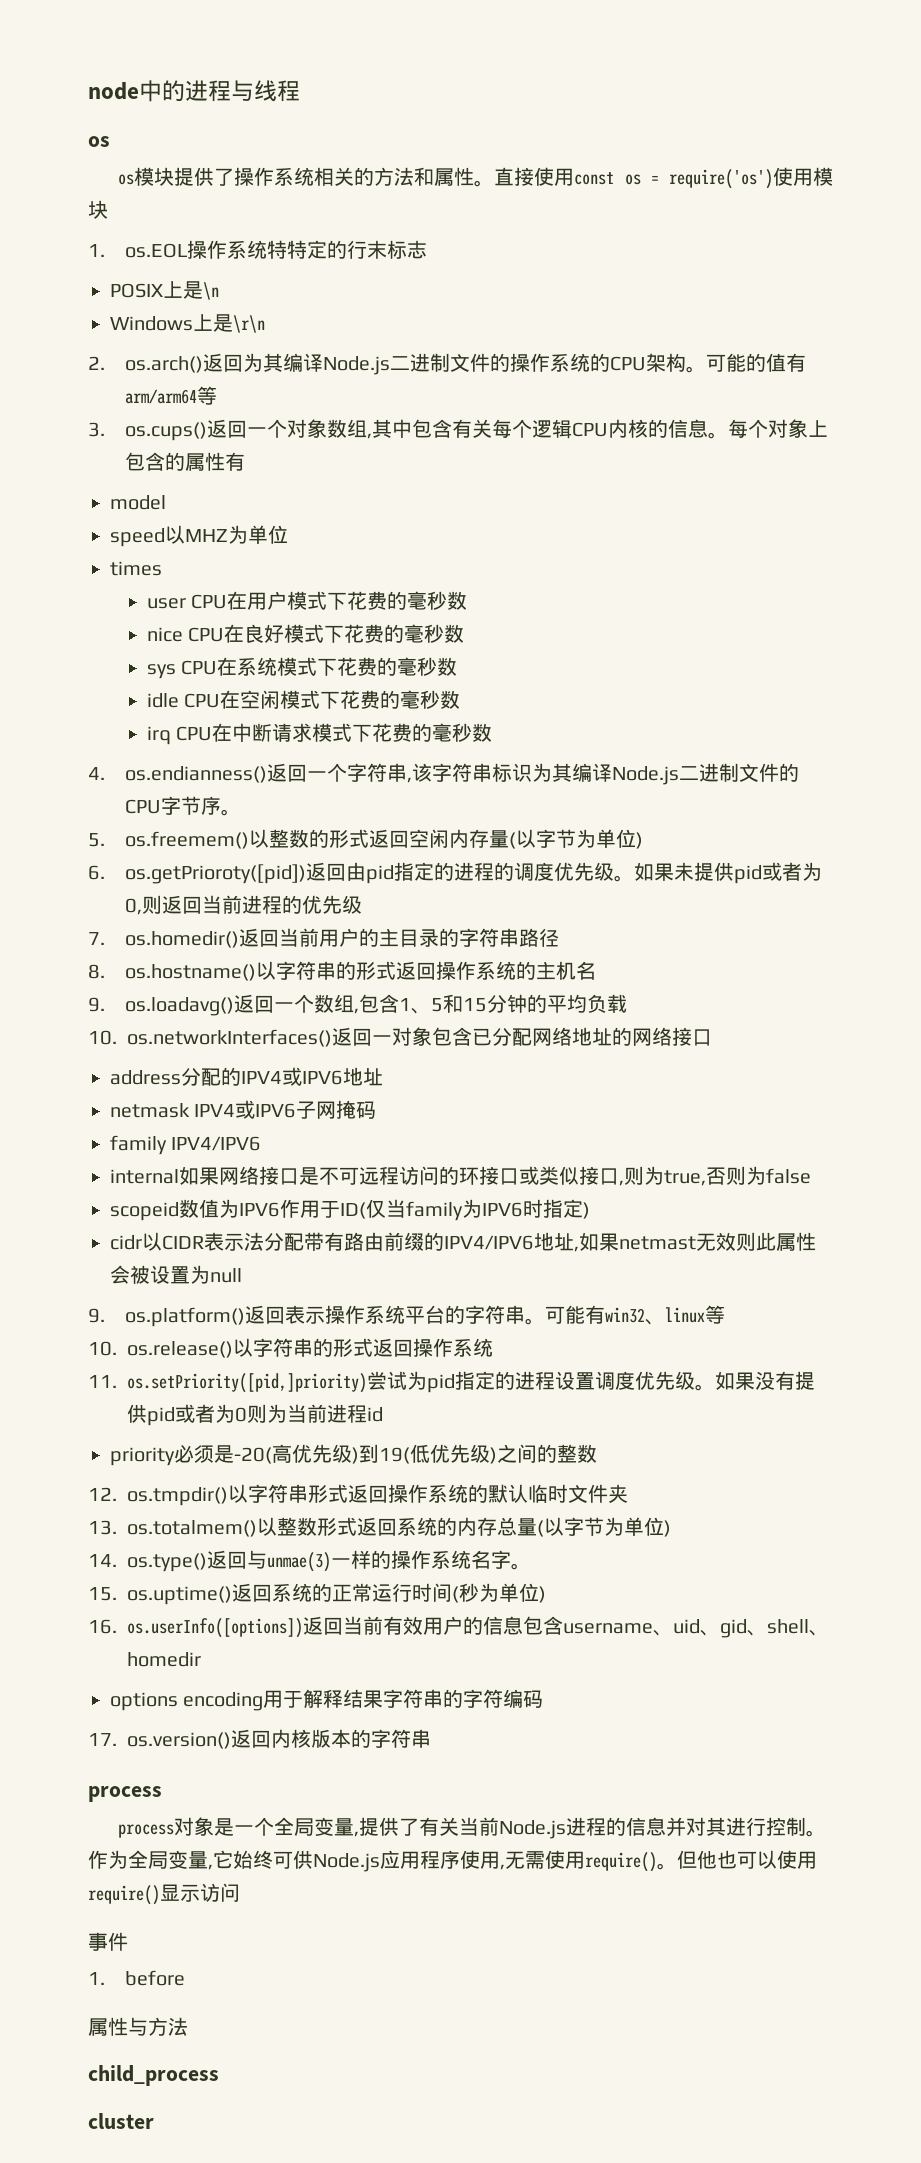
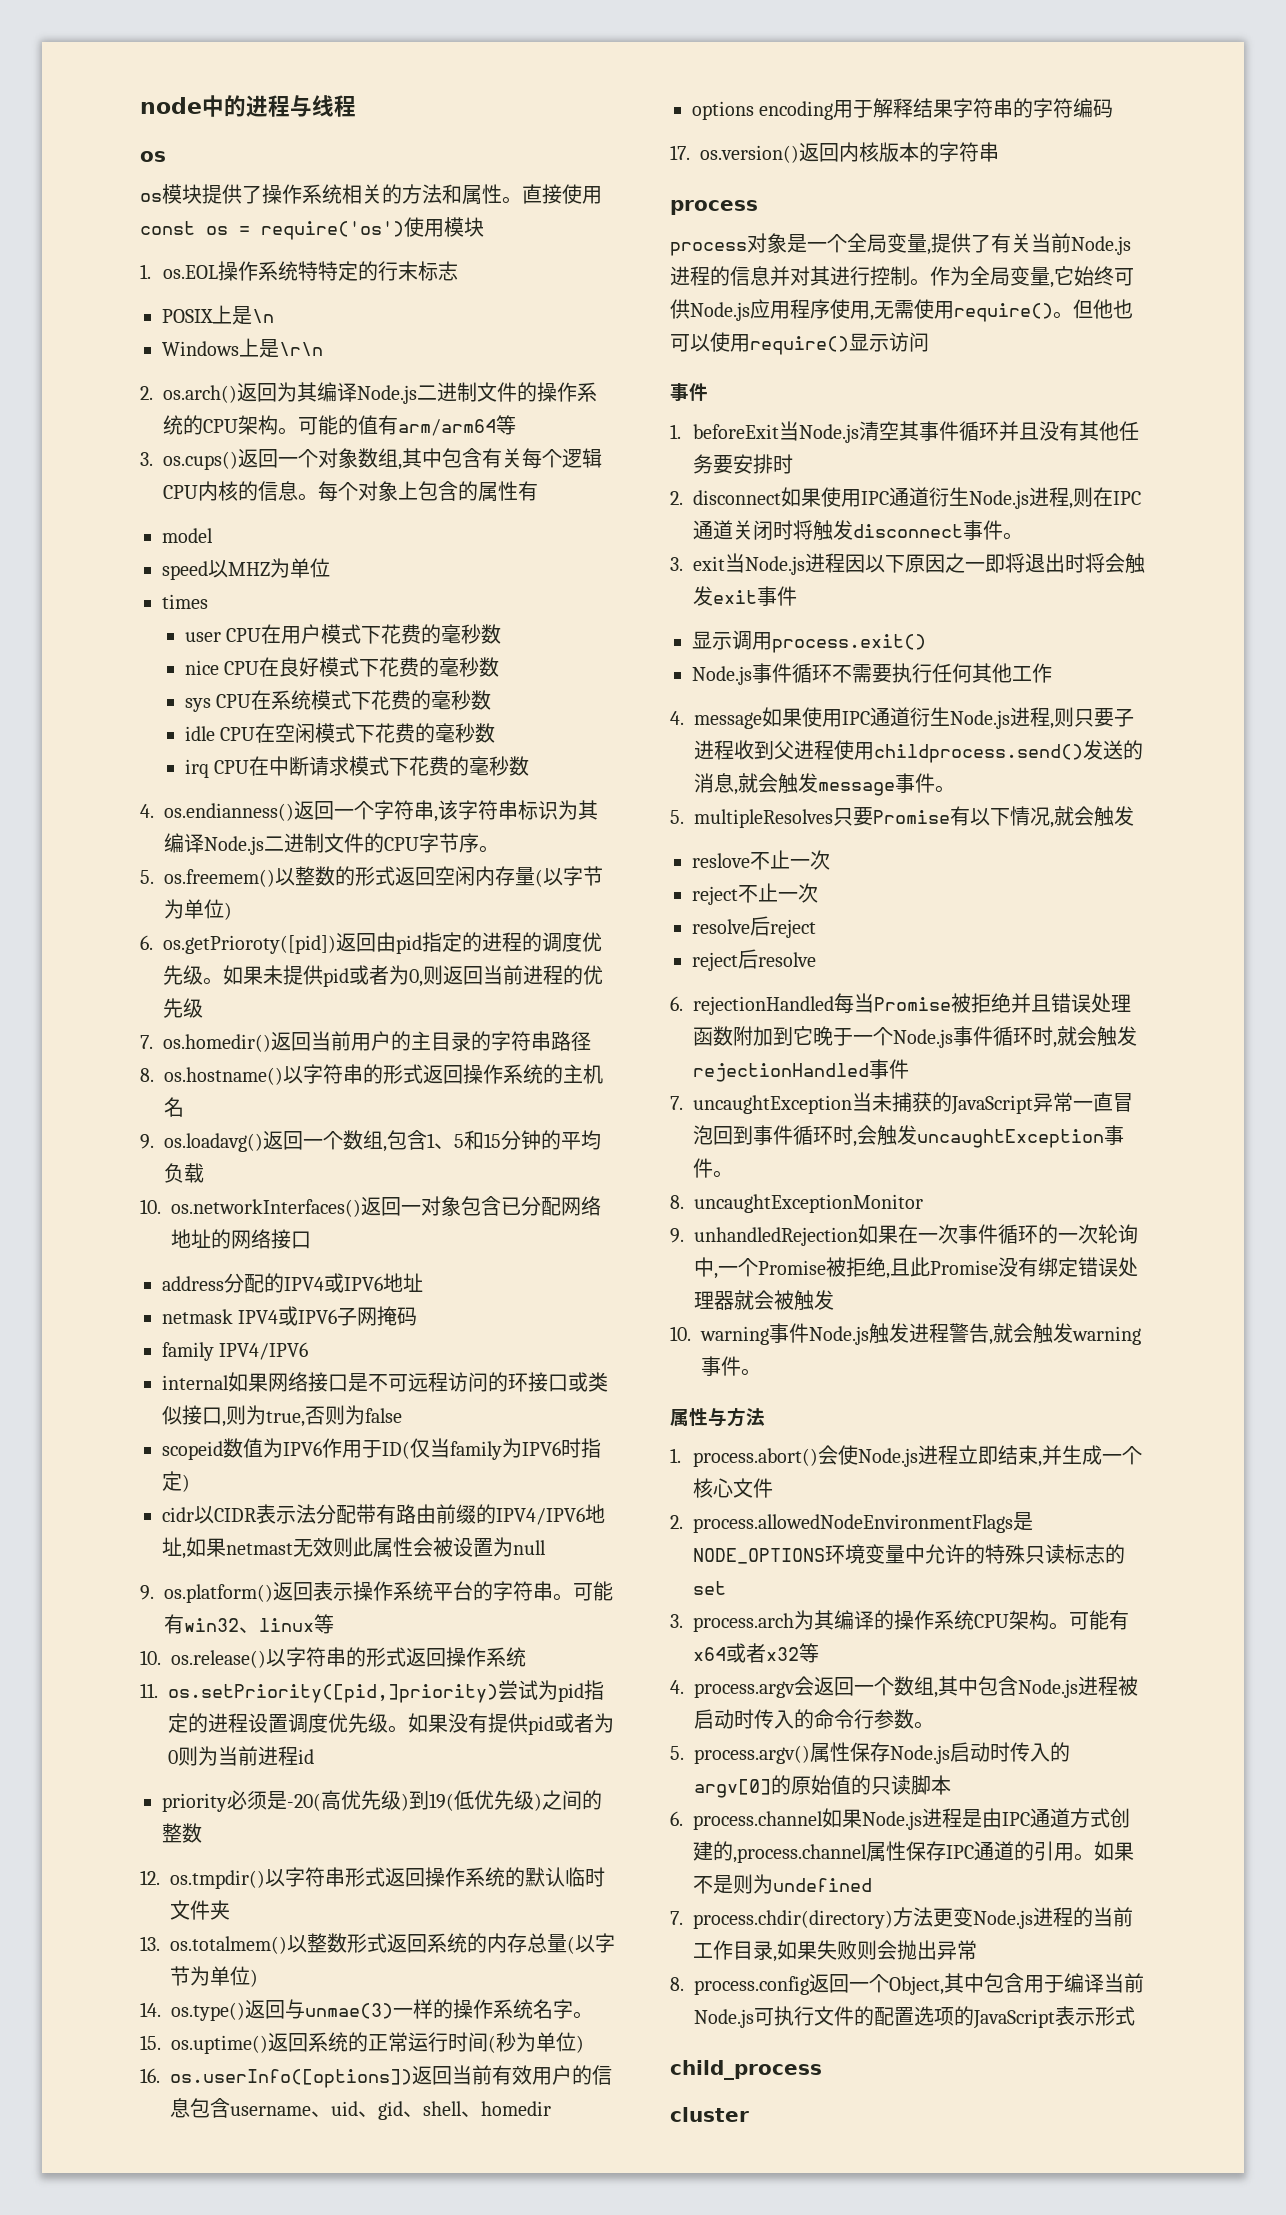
- 1. before
+ 1. beforeExit当Node.js清空其事件循环并且没有其他任务要安排时
+ 2. disconnect如果使用IPC通道衍生Node.js进程,则在IPC通道关闭时将触发disconnect事件。
+ 3. exit当Node.js进程因以下原因之一即将退出时将会触发exit事件
+ 显示调用process.exit()
+ Node.js事件循环不需要执行任何其他工作
+ 4. message如果使用IPC通道衍生Node.js进程,则只要子进程收到父进程使用childprocess.send()发送的消息,就会触发message事件。
+ 5. multipleResolves只要Promise有以下情况,就会触发
+ reslove不止一次
+ reject不止一次
+ resolve后reject
+ reject后resolve
+ 6. rejectionHandled每当Promise被拒绝并且错误处理函数附加到它晚于一个Node.js事件循环时,就会触发rejectionHandled事件
+ 7. uncaughtException当未捕获的JavaScript异常一直冒泡回到事件循环时,会触发uncaughtException事件。
+ 8. uncaughtExceptionMonitor
+ 9. unhandledRejection如果在一次事件循环的一次轮询中,一个Promise被拒绝,且此Promise没有绑定错误处理器就会被触发
+ 10. warning事件Node.js触发进程警告,就会触发warning事件。
  属性与方法
+ 1. process.abort()会使Node.js进程立即结束,并生成一个核心文件
+ 2. process.allowedNodeEnvironmentFlags是NODE_OPTIONS环境变量中允许的特殊只读标志的set
+ 3. process.arch为其编译的操作系统CPU架构。可能有x64或者x32等
+ 4. process.argv会返回一个数组,其中包含Node.js进程被启动时传入的命令行参数。
+ 5. process.argv()属性保存Node.js启动时传入的argv[0]的原始值的只读脚本
+ 6. process.channel如果Node.js进程是由IPC通道方式创建的,process.channel属性保存IPC通道的引用。如果不是则为undefined
+ 7. process.chdir(directory)方法更变Node.js进程的当前工作目录,如果失败则会抛出异常
+ 8. process.config返回一个Object,其中包含用于编译当前Node.js可执行文件的配置选项的JavaScript表示形式

